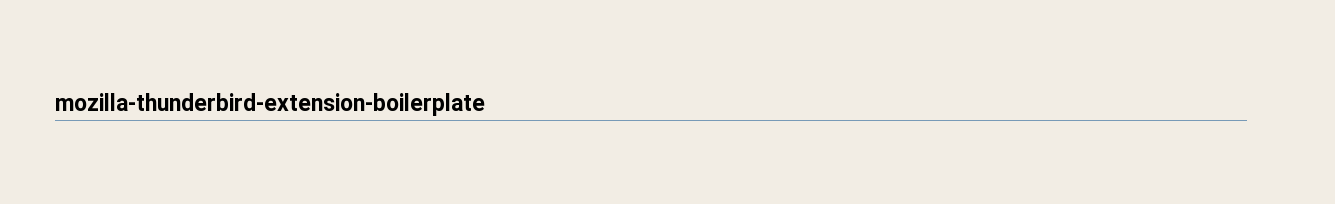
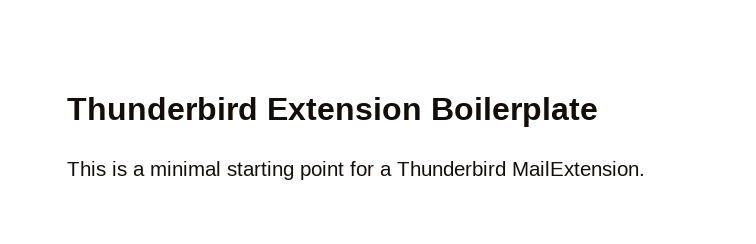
- mozilla-thunderbird-extension-boilerplate
+ Thunderbird Extension Boilerplate
+ This is a minimal starting point for a Thunderbird MailExtension.

